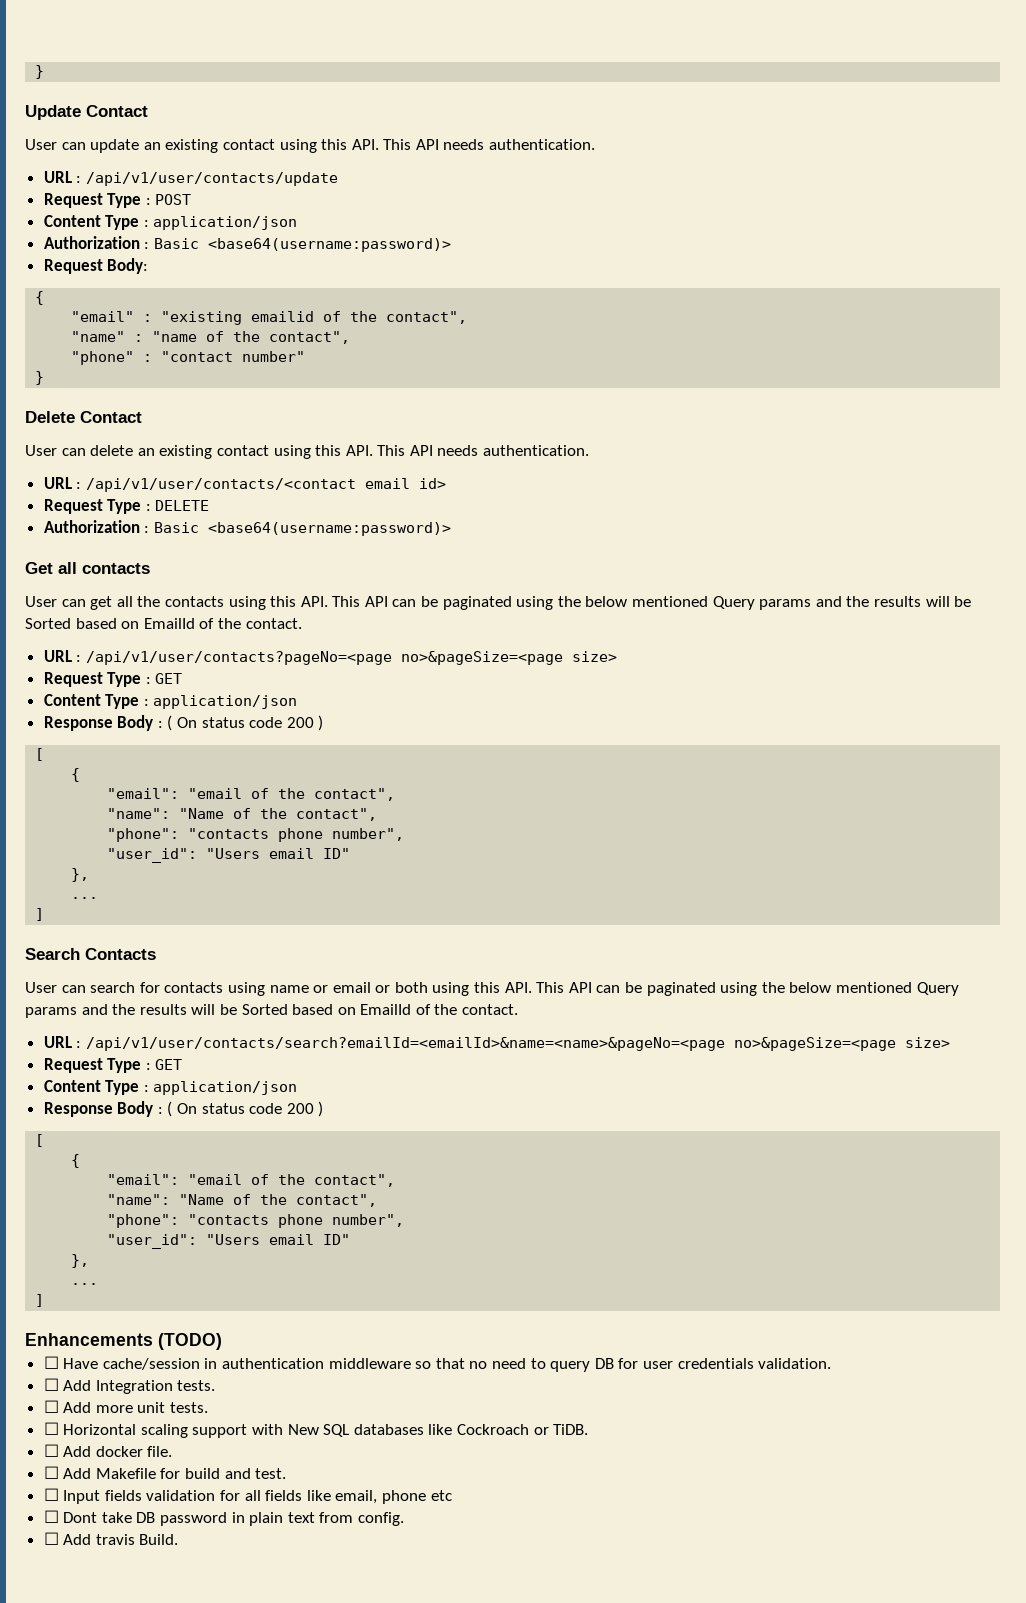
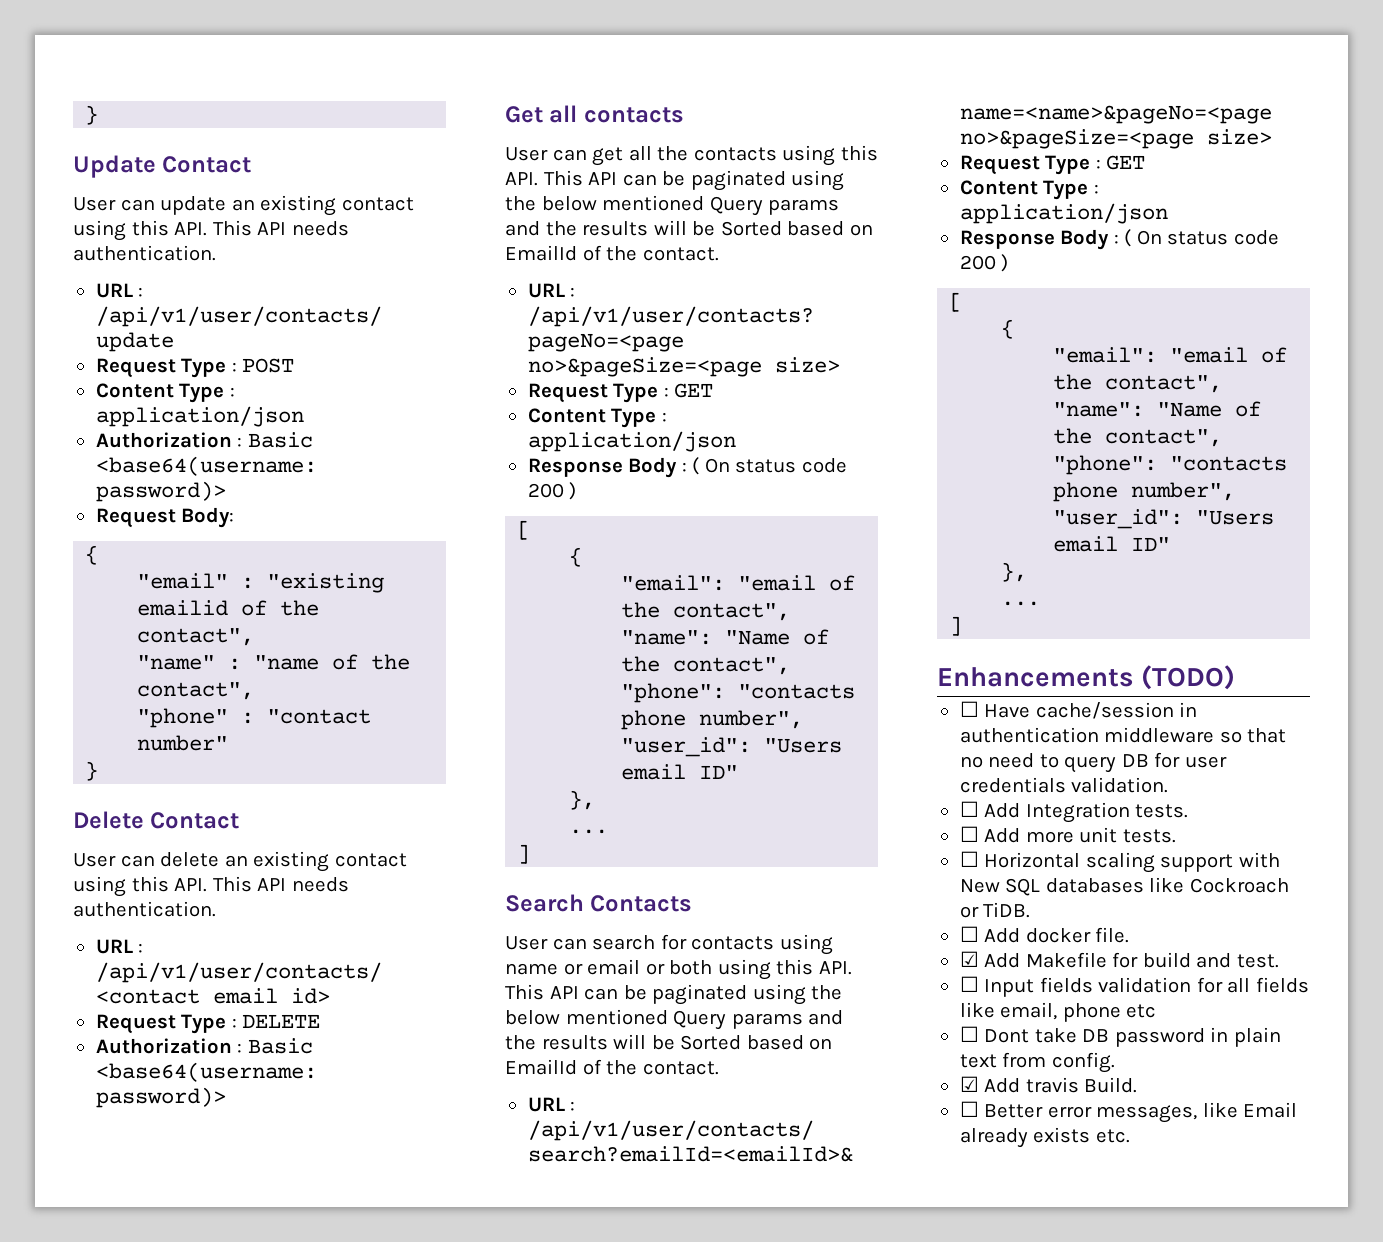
- ☐ Add Makefile for build and test.
+ ☑ Add Makefile for build and test.
- ☐ Add travis Build.
+ ☑ Add travis Build.
+ ☐ Better error messages, like Email already exists etc.

